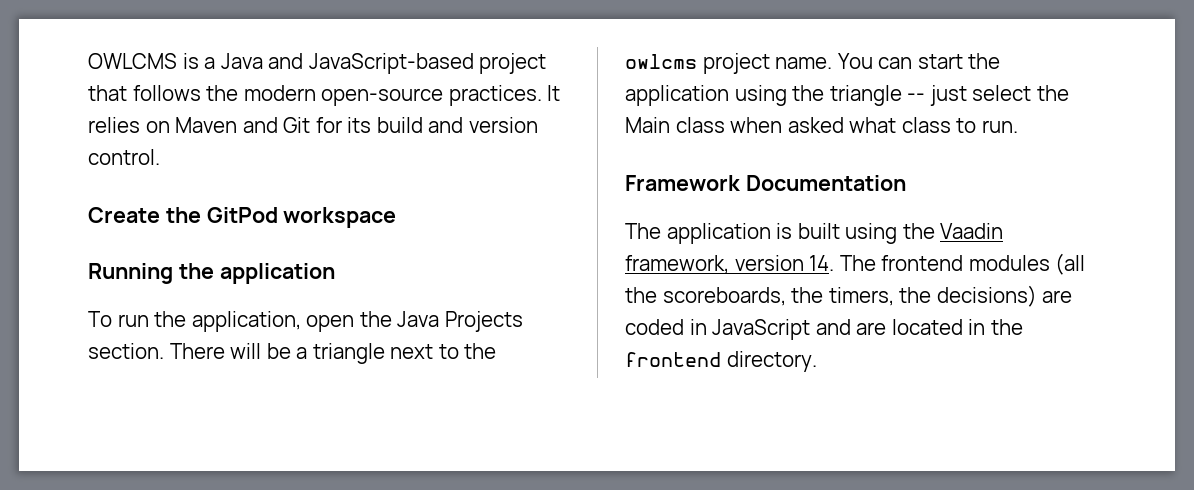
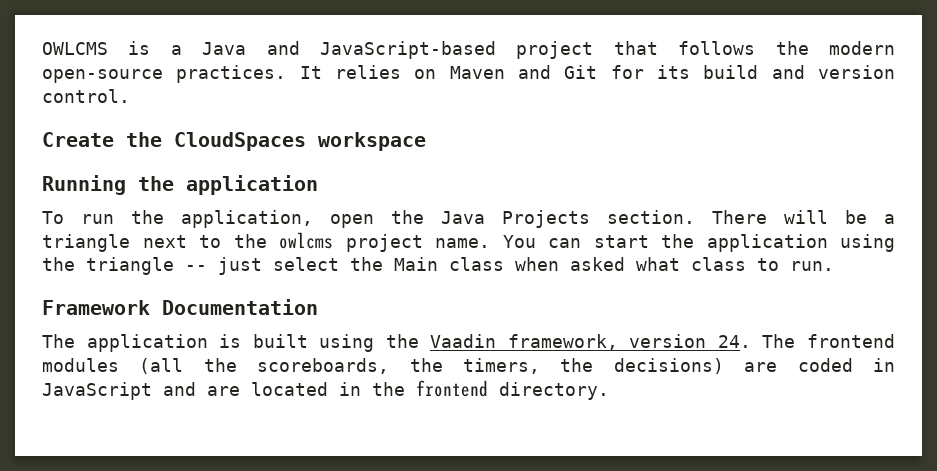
- Create the GitPod workspace
+ Create the CloudSpaces workspace
- The application is built using the Vaadin framework, version 14. The frontend modules (all the scoreboards, the timers, the decisions) are coded in JavaScript and are located in the frontend directory.
+ The application is built using the Vaadin framework, version 24. The frontend modules (all the scoreboards, the timers, the decisions) are coded in JavaScript and are located in the frontend directory.

